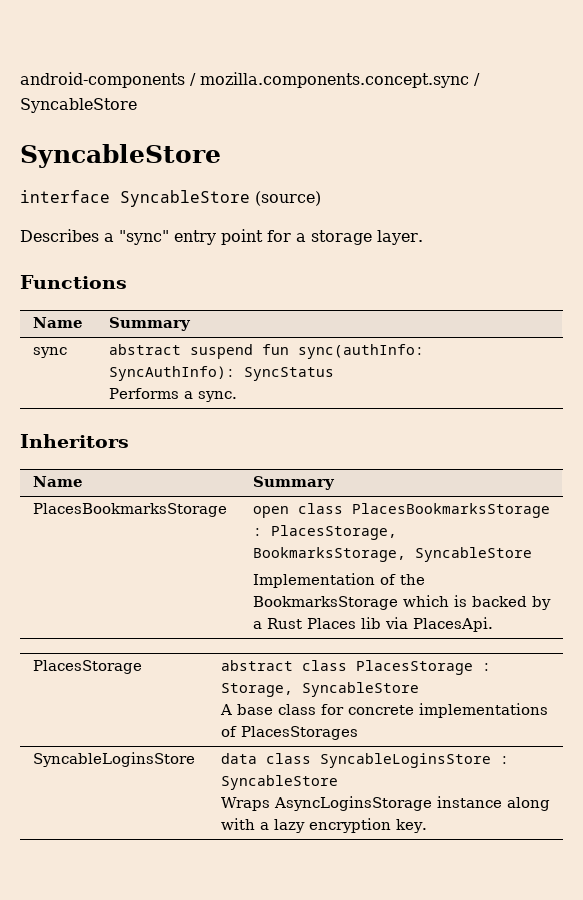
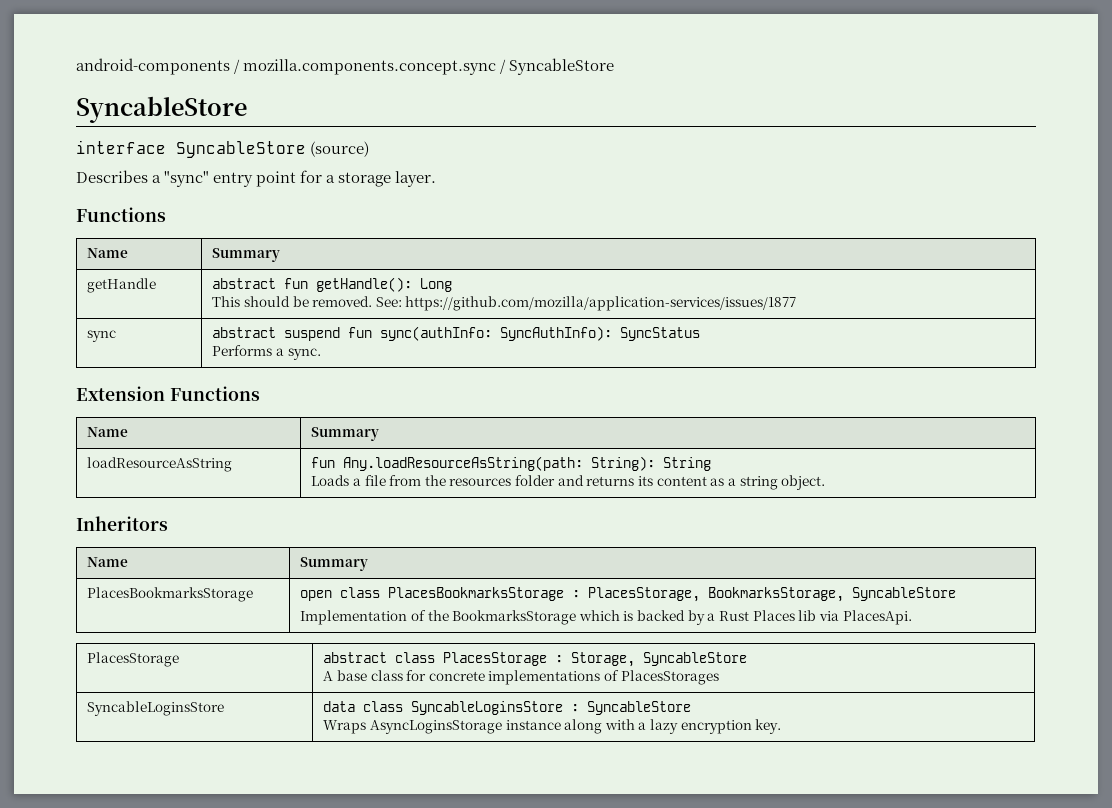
+ getHandle | abstract fun getHandle(): Long
+ This should be removed. See: https://github.com/mozilla/application-services/issues/1877
+ Extension Functions
+ Name | Summary
+ loadResourceAsString | fun Any.loadResourceAsString(path: String): String
+ Loads a file from the resources folder and returns its content as a string object.

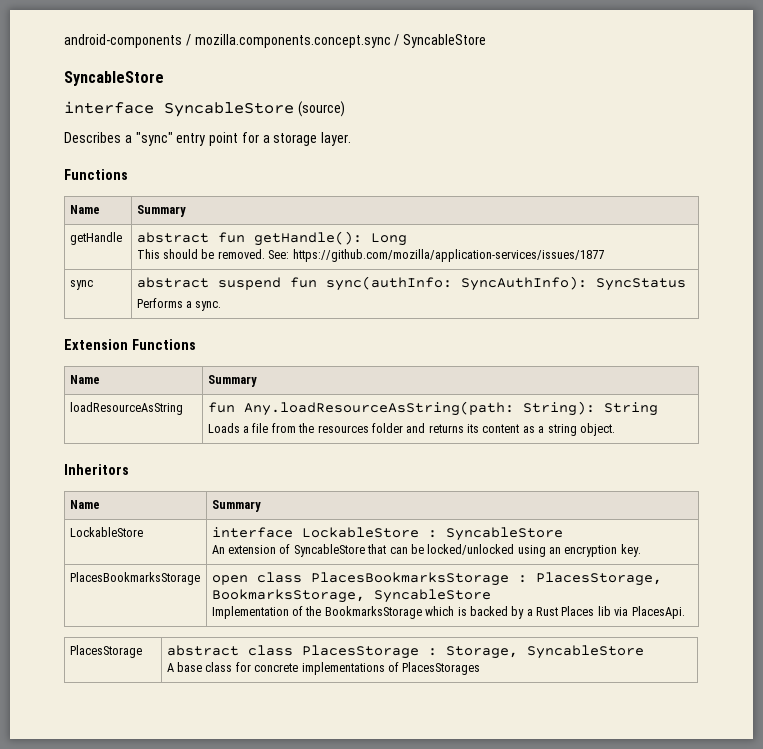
+ LockableStore | interface LockableStore : SyncableStore
+ An extension of SyncableStore that can be locked/unlocked using an encryption key.
- SyncableLoginsStore | data class SyncableLoginsStore : SyncableStore
- Wraps AsyncLoginsStorage instance along with a lazy encryption key.

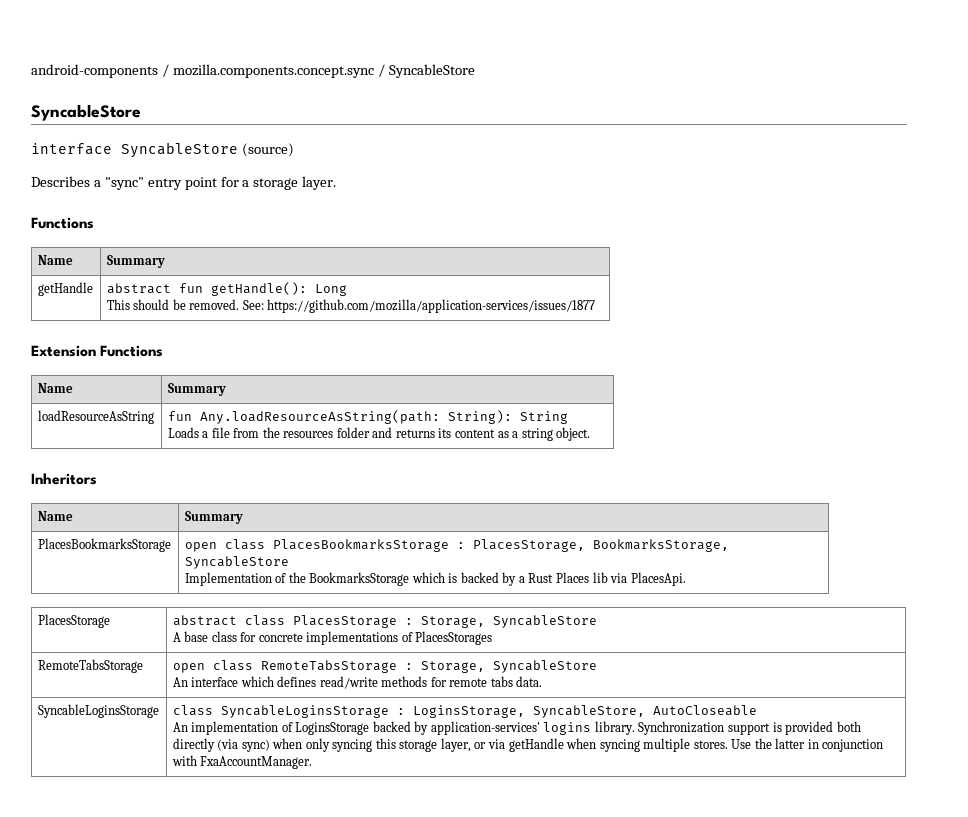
- sync | abstract suspend fun sync(authInfo: SyncAuthInfo): SyncStatus
- Performs a sync.
- LockableStore | interface LockableStore : SyncableStore
- An extension of SyncableStore that can be locked/unlocked using an encryption key.
+ RemoteTabsStorage | open class RemoteTabsStorage : Storage, SyncableStore
+ An interface which defines read/write methods for remote tabs data.
+ SyncableLoginsStorage | class SyncableLoginsStorage : LoginsStorage, SyncableStore, AutoCloseable
+ An implementation of LoginsStorage backed by application-services' logins library. Synchronization support is provided both directly (via sync) when only syncing this storage layer, or via getHandle when syncing multiple stores. Use the latter in conjunction with FxaAccountManager.

